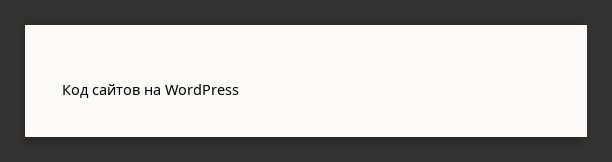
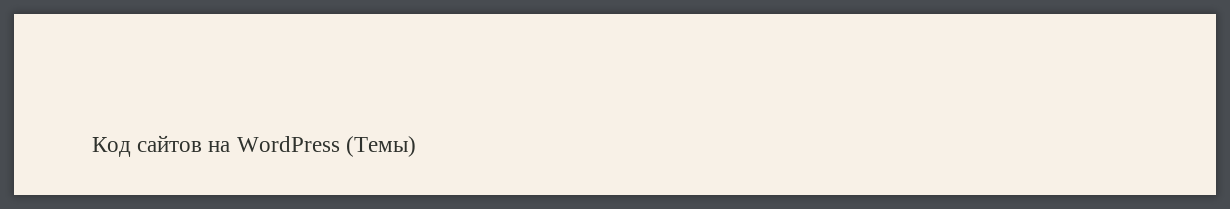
- Код сайтов на WordPress
+ Код сайтов на WordPress (Темы)

